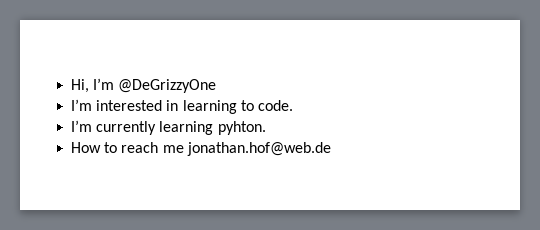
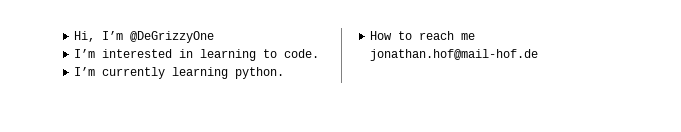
- I’m currently learning pyhton.
+ I’m currently learning python.
- How to reach me jonathan.hof@web.de
+ How to reach me jonathan.hof@mail-hof.de

